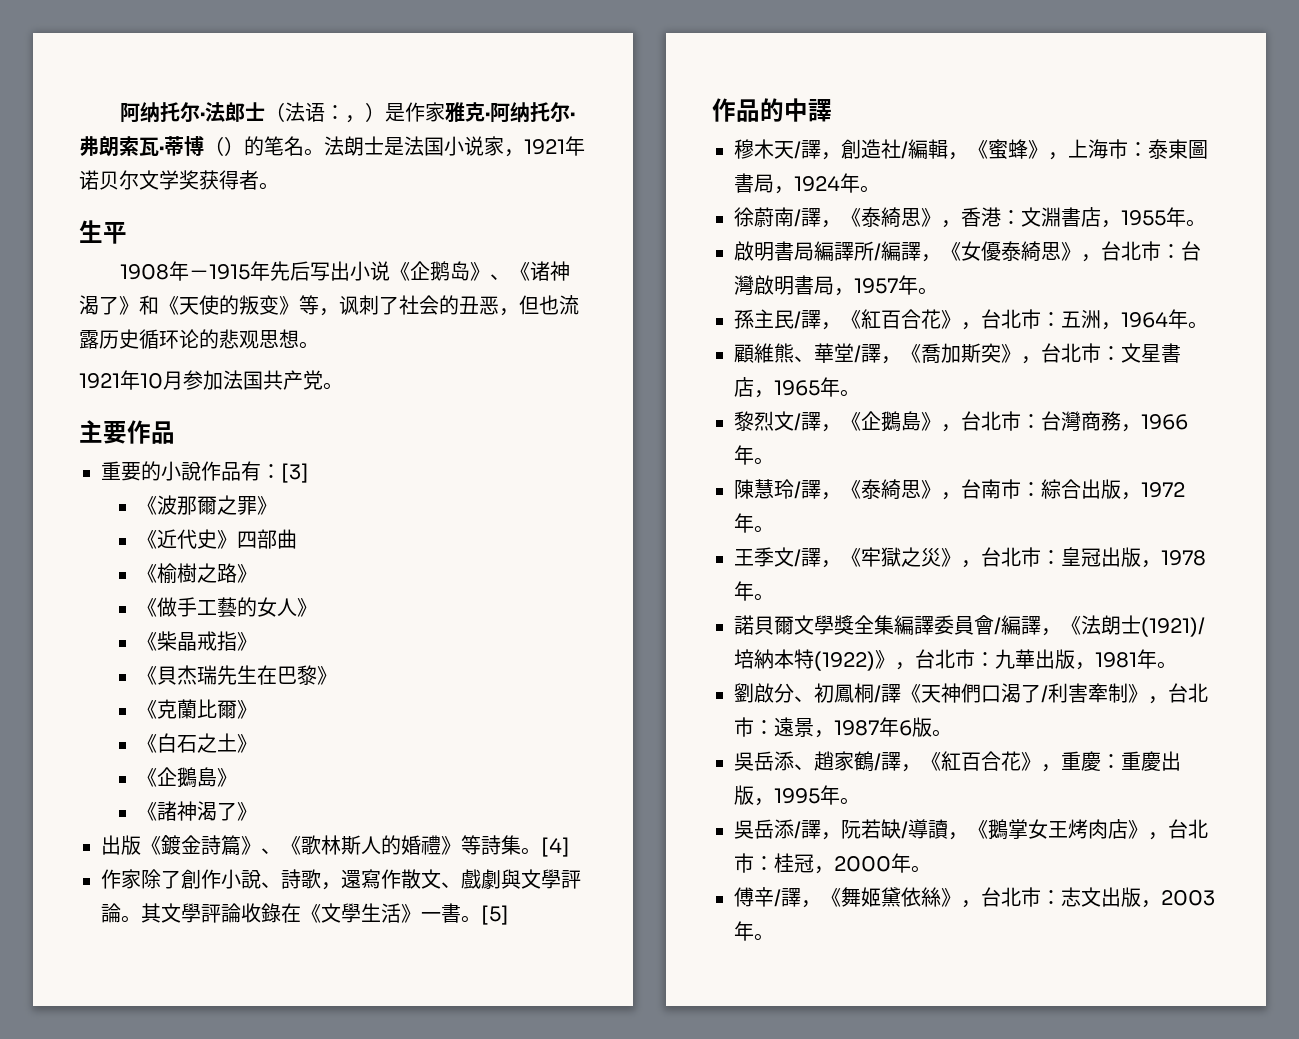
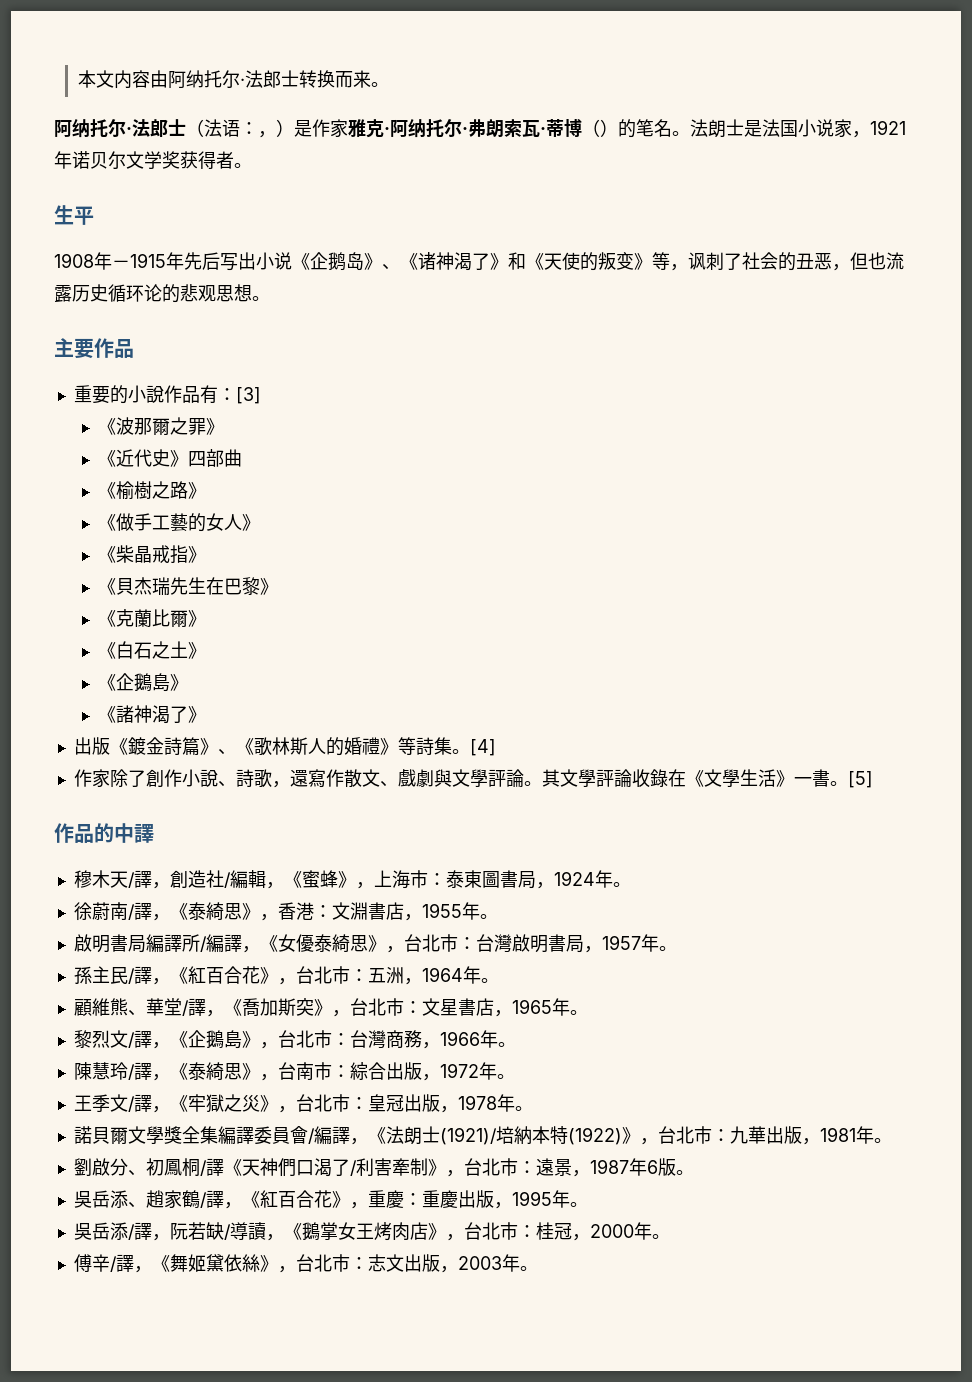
+ 本文内容由阿纳托尔·法郎士转换而来。
- 1921年10月参加法国共产党。

